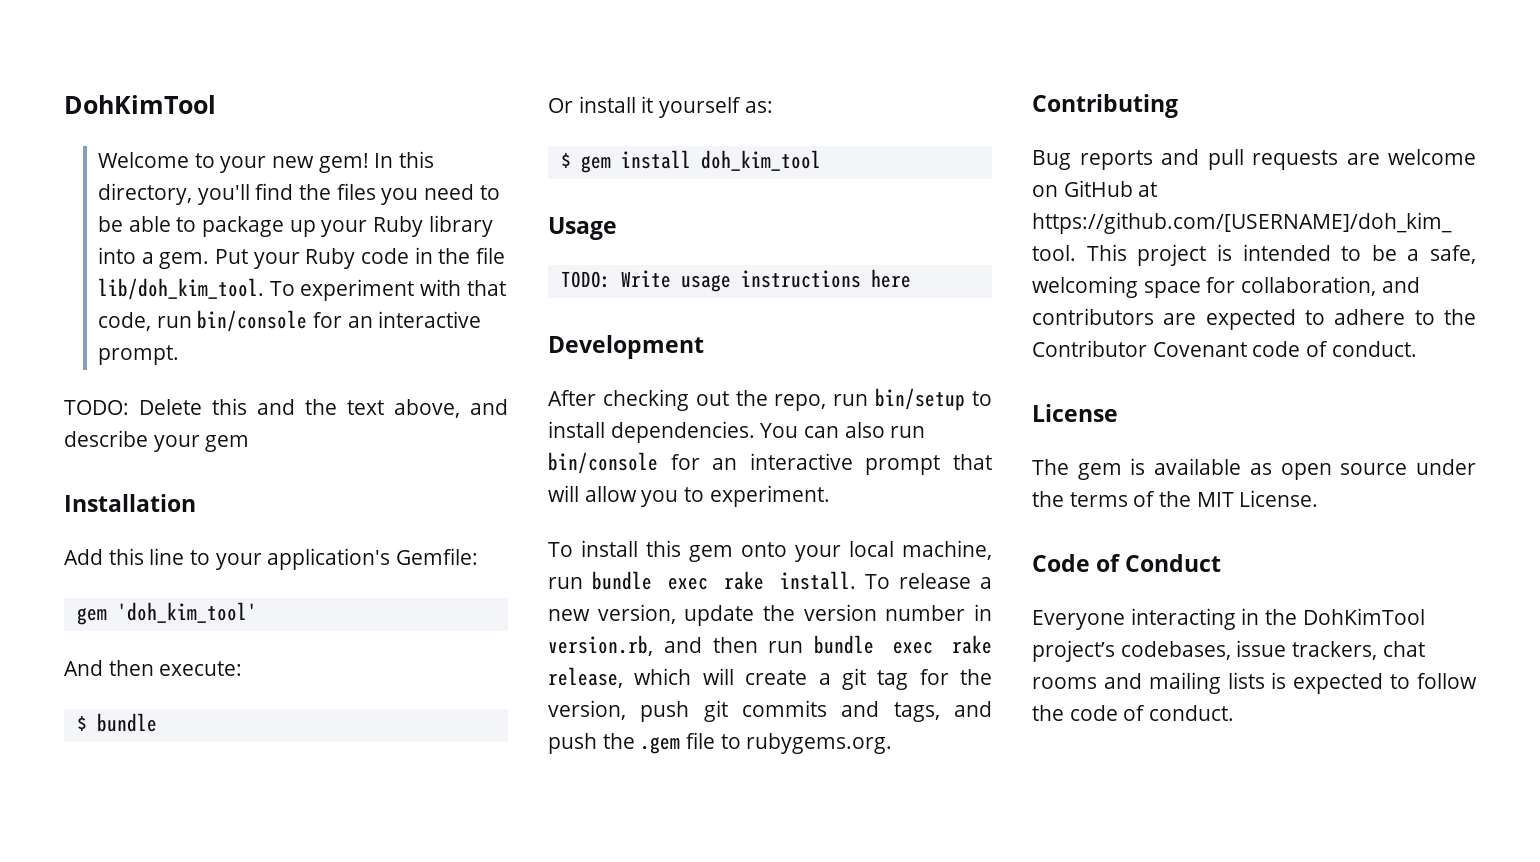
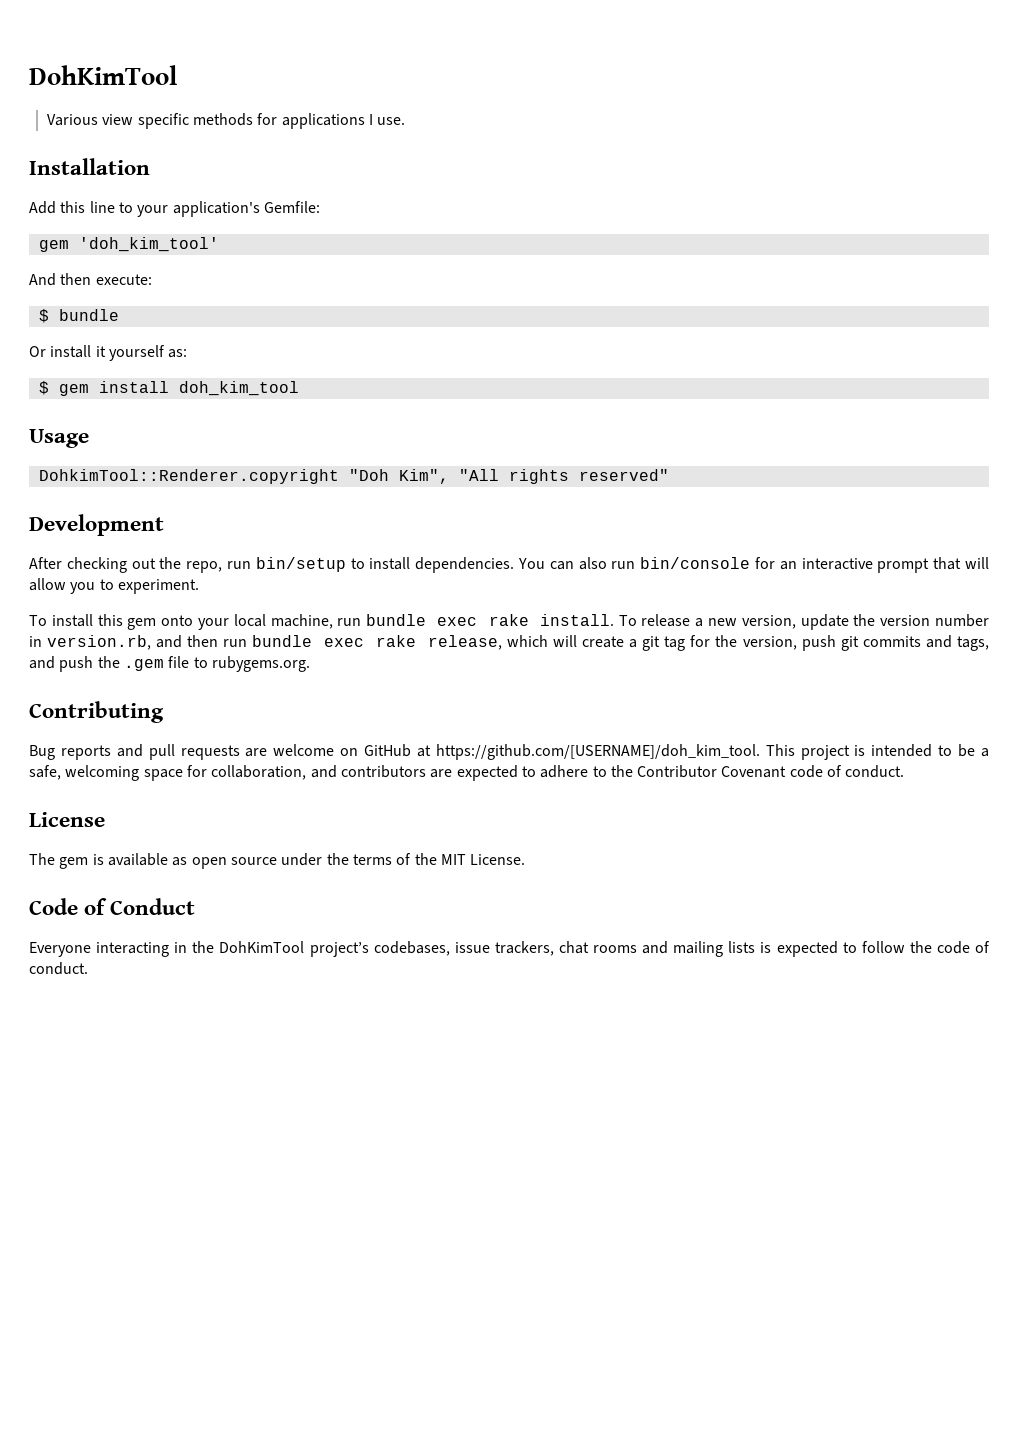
- Welcome to your new gem! In this directory, you'll find the files you need to be able to package up your Ruby library into a gem. Put your Ruby code in the file lib/doh_kim_tool. To experiment with that code, run bin/console for an interactive prompt.
- TODO: Delete this and the text above, and describe your gem
+ Various view specific methods for applications I use.
- TODO: Write usage instructions here
+ DohkimTool::Renderer.copyright "Doh Kim", "All rights reserved"

